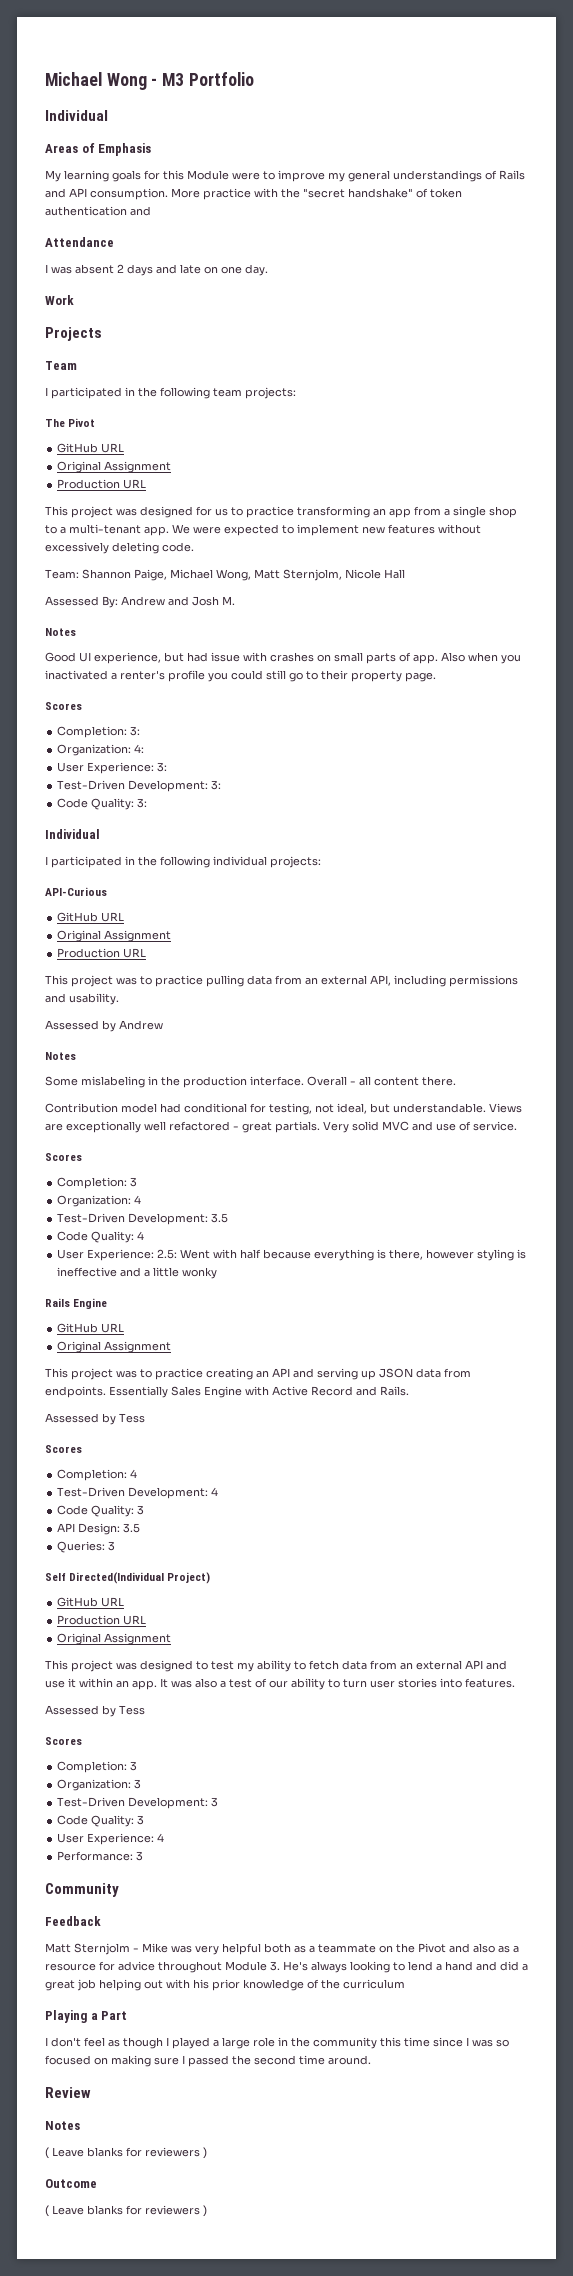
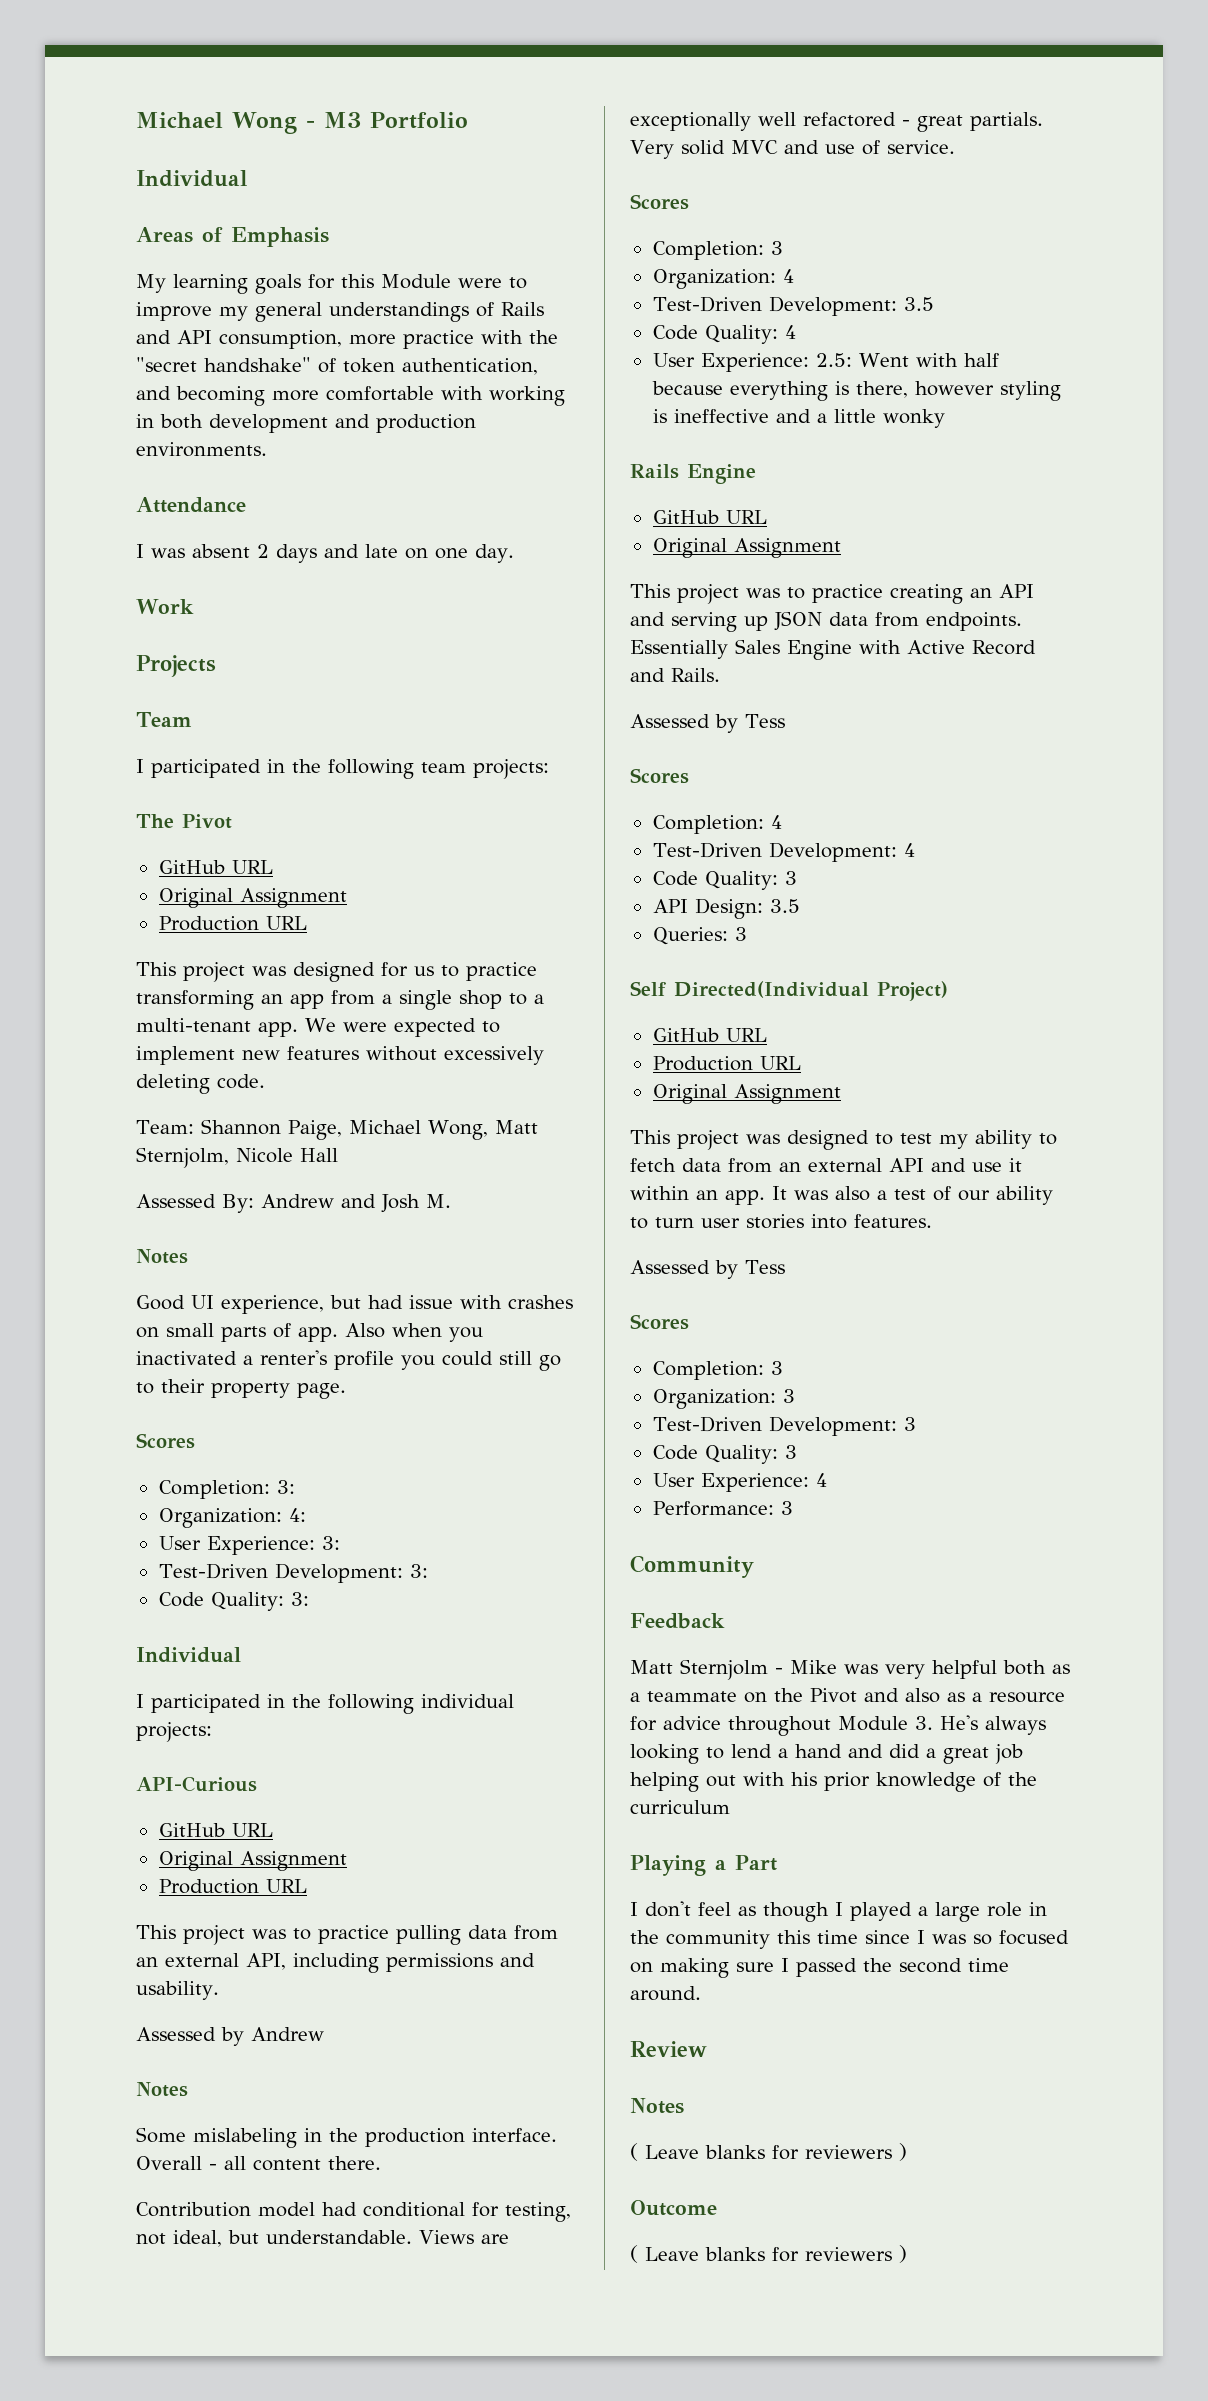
- My learning goals for this Module were to improve my general understandings of Rails and API consumption. More practice with the "secret handshake" of token authentication and
+ My learning goals for this Module were to improve my general understandings of Rails and API consumption, more practice with the "secret handshake" of token authentication, and becoming more comfortable with working in both development and production environments.

